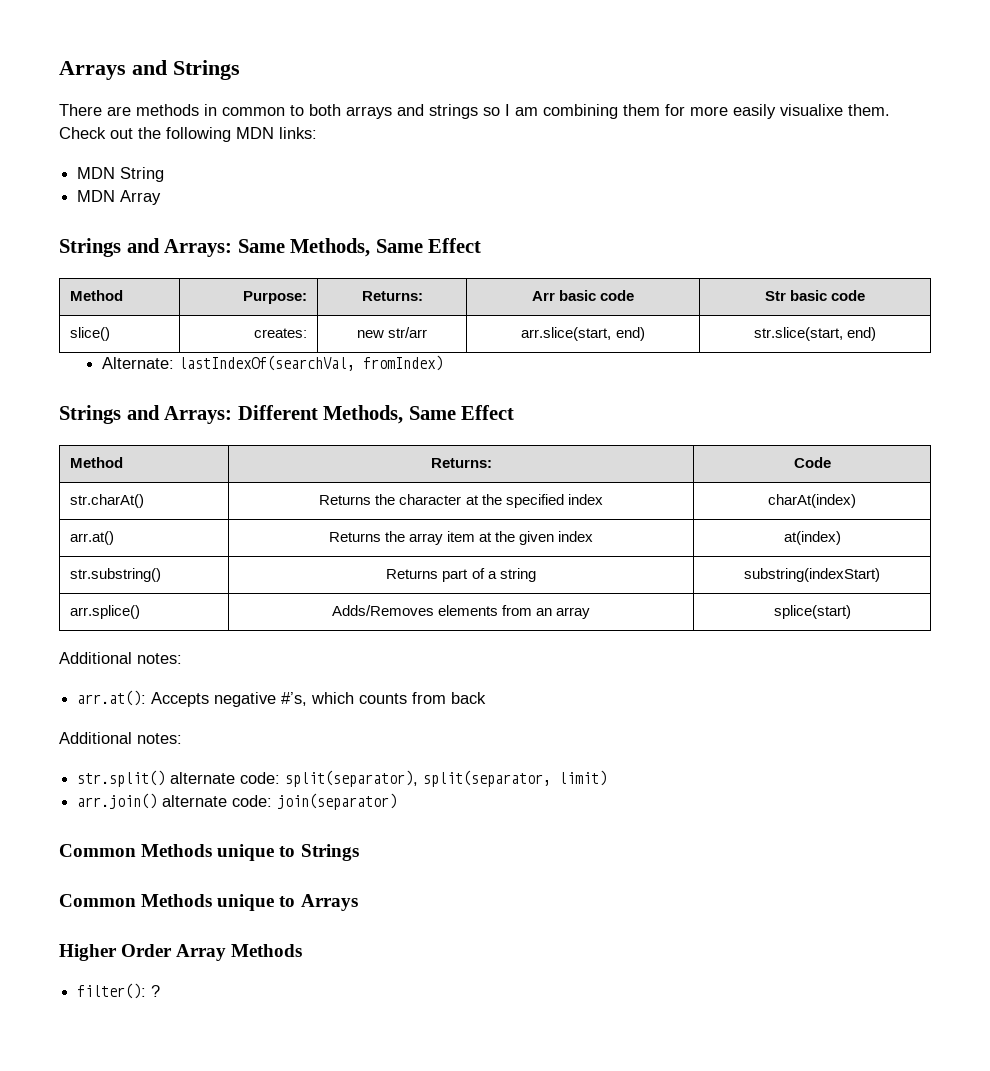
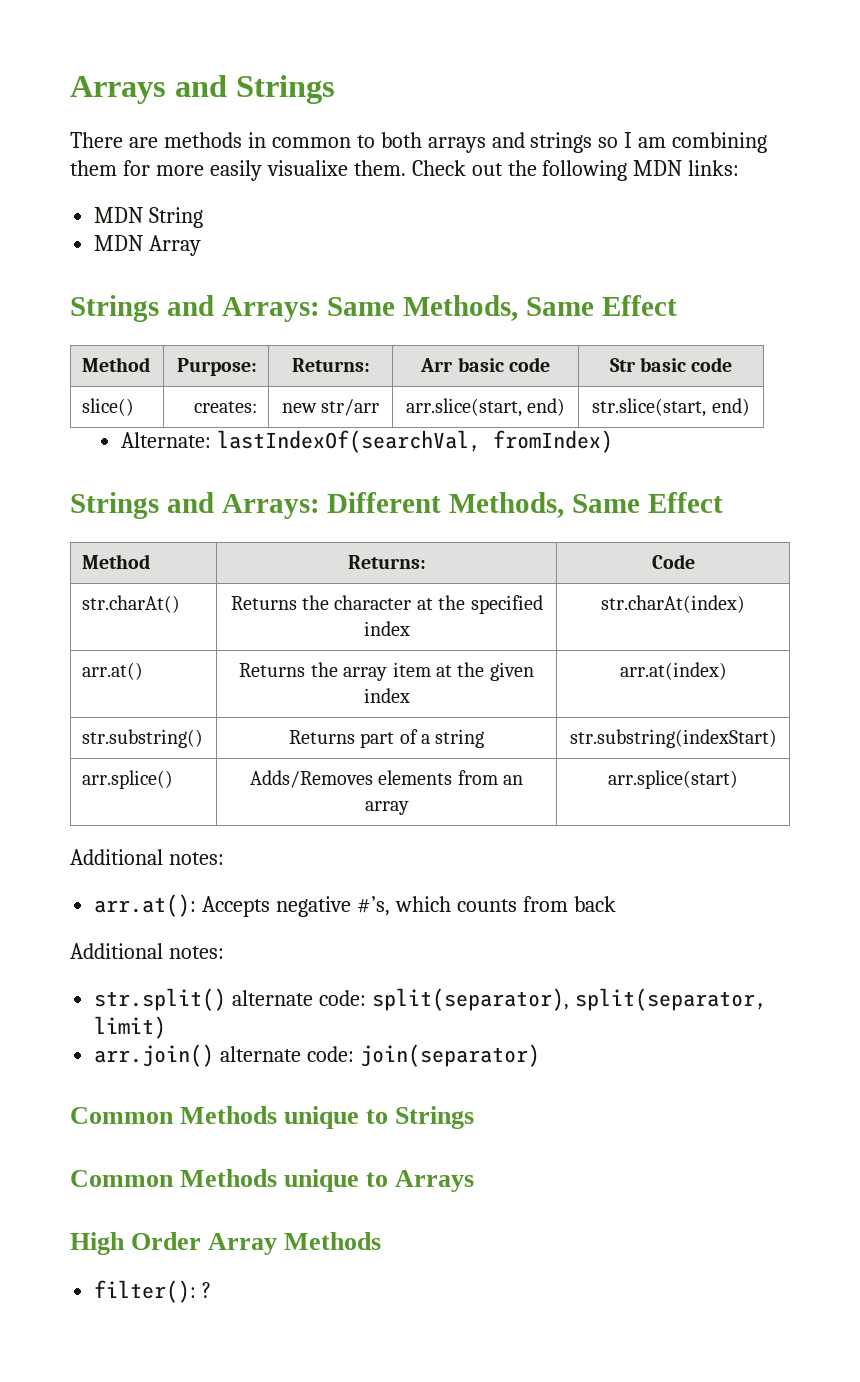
- str.charAt() | Returns the character at the specified index | charAt(index)
+ str.charAt() | Returns the character at the specified index | str.charAt(index)
- arr.at() | Returns the array item at the given index | at(index)
+ arr.at() | Returns the array item at the given index | arr.at(index)
- str.substring() | Returns part of a string | substring(indexStart)
+ str.substring() | Returns part of a string | str.substring(indexStart)
- arr.splice() | Adds/Removes elements from an array | splice(start)
+ arr.splice() | Adds/Removes elements from an array | arr.splice(start)
- Higher Order Array Methods
+ High Order Array Methods

